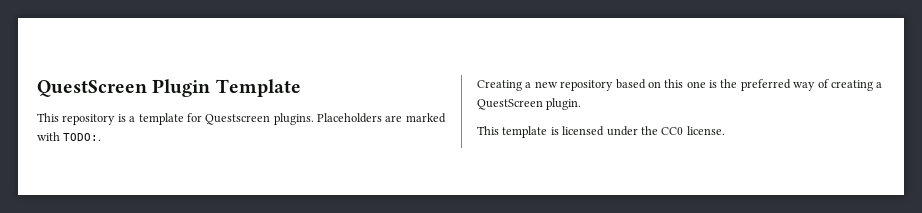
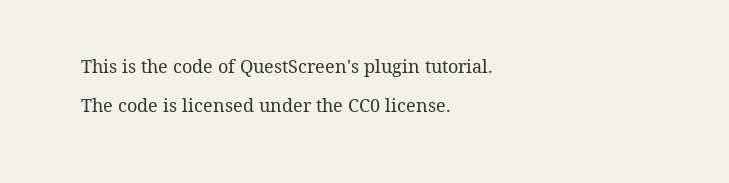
- QuestScreen Plugin Template
- This repository is a template for Questscreen plugins. Placeholders are marked with TODO:.
- Creating a new repository based on this one is the preferred way of creating a QuestScreen plugin.
- This template is licensed under the CC0 license.
+ This is the code of QuestScreen's plugin tutorial.
+ The code is licensed under the CC0 license.

